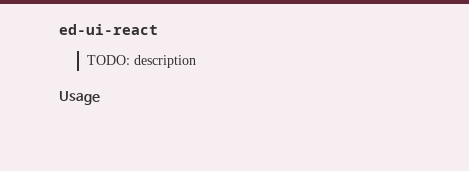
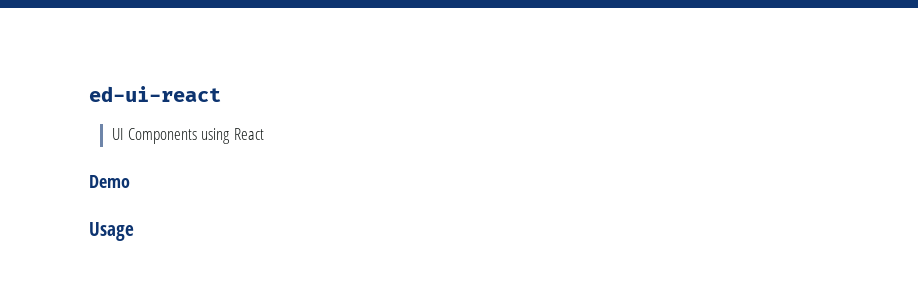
- TODO: description
+ UI Components using React
+ Demo

